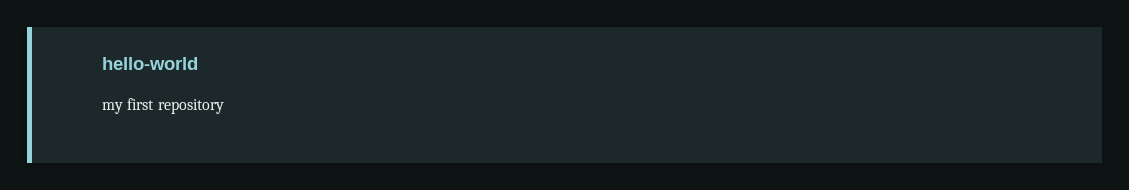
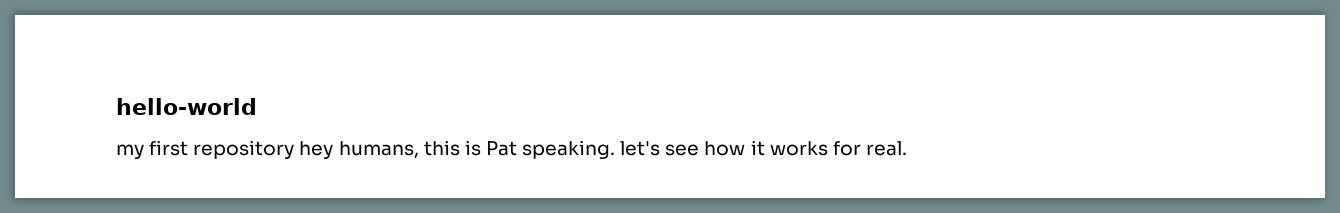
- my first repository
+ my first repository hey humans, this is Pat speaking. let's see how it works for real.

